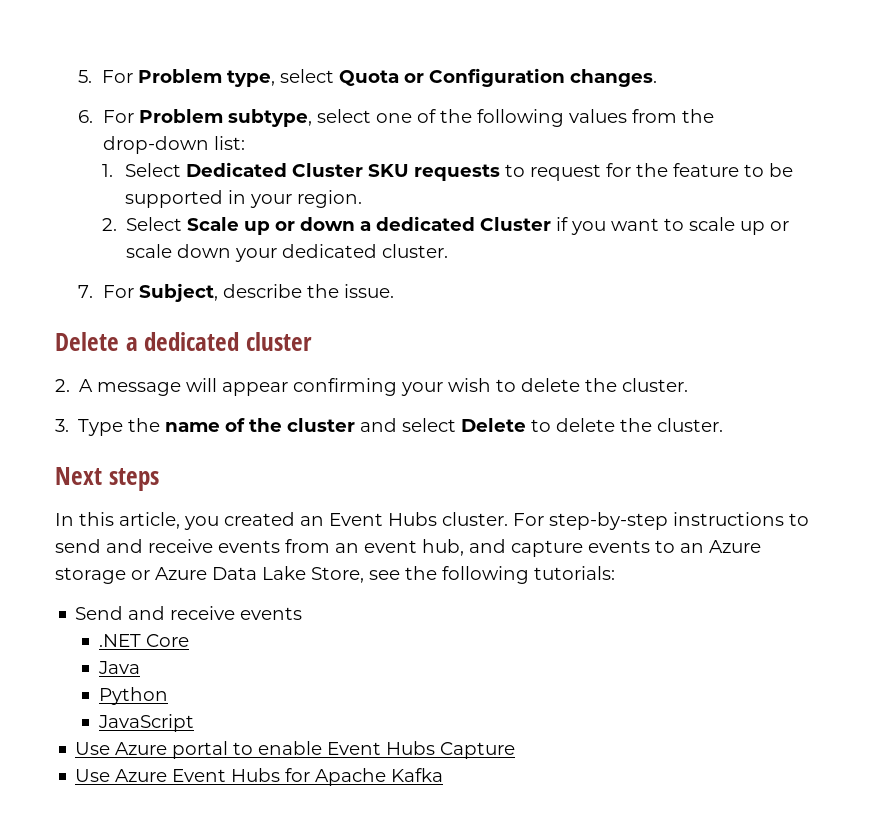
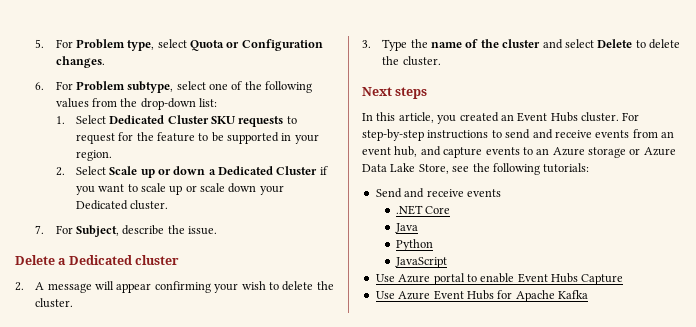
- 2. Select Scale up or down a dedicated Cluster if you want to scale up or scale down your dedicated cluster.
+ 2. Select Scale up or down a Dedicated Cluster if you want to scale up or scale down your Dedicated cluster.
- Delete a dedicated cluster
+ Delete a Dedicated cluster

